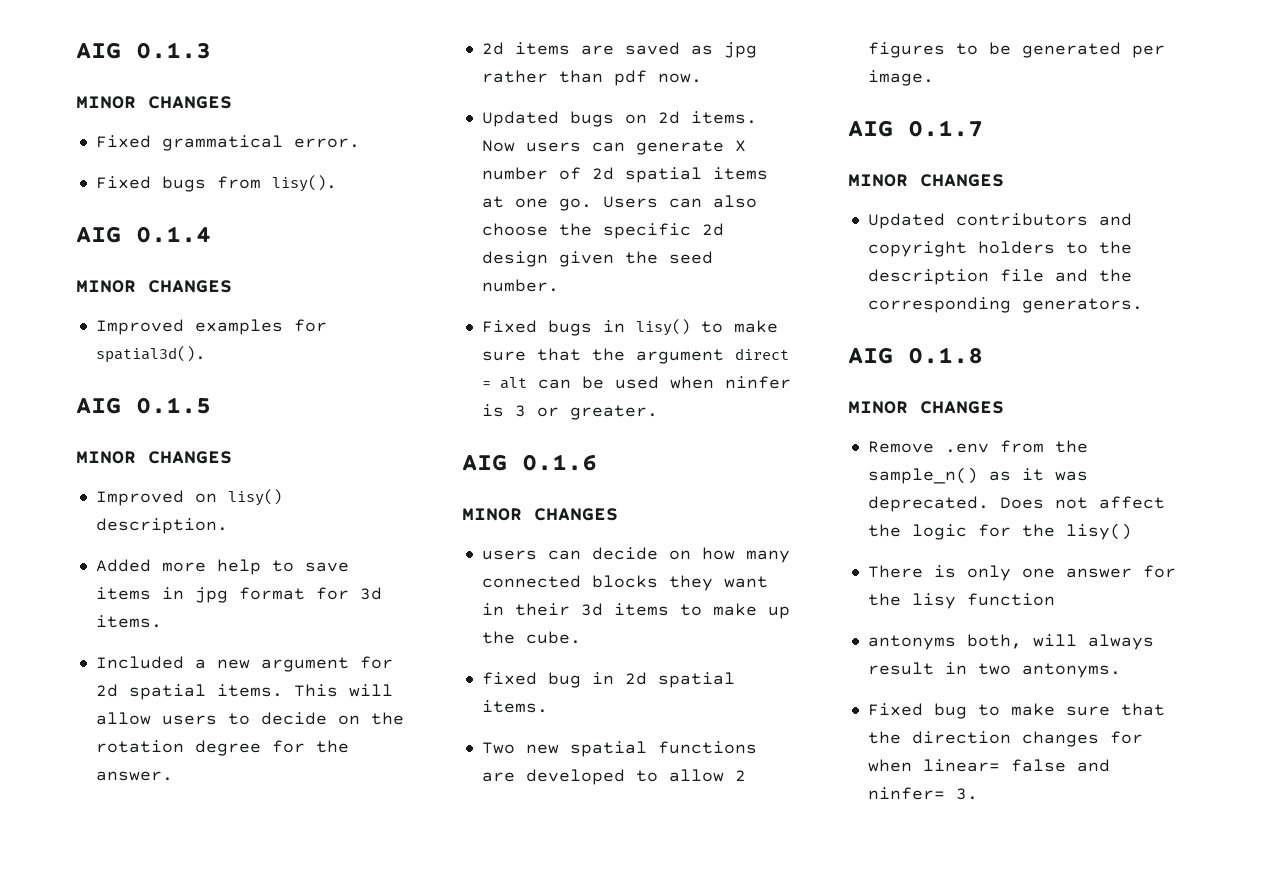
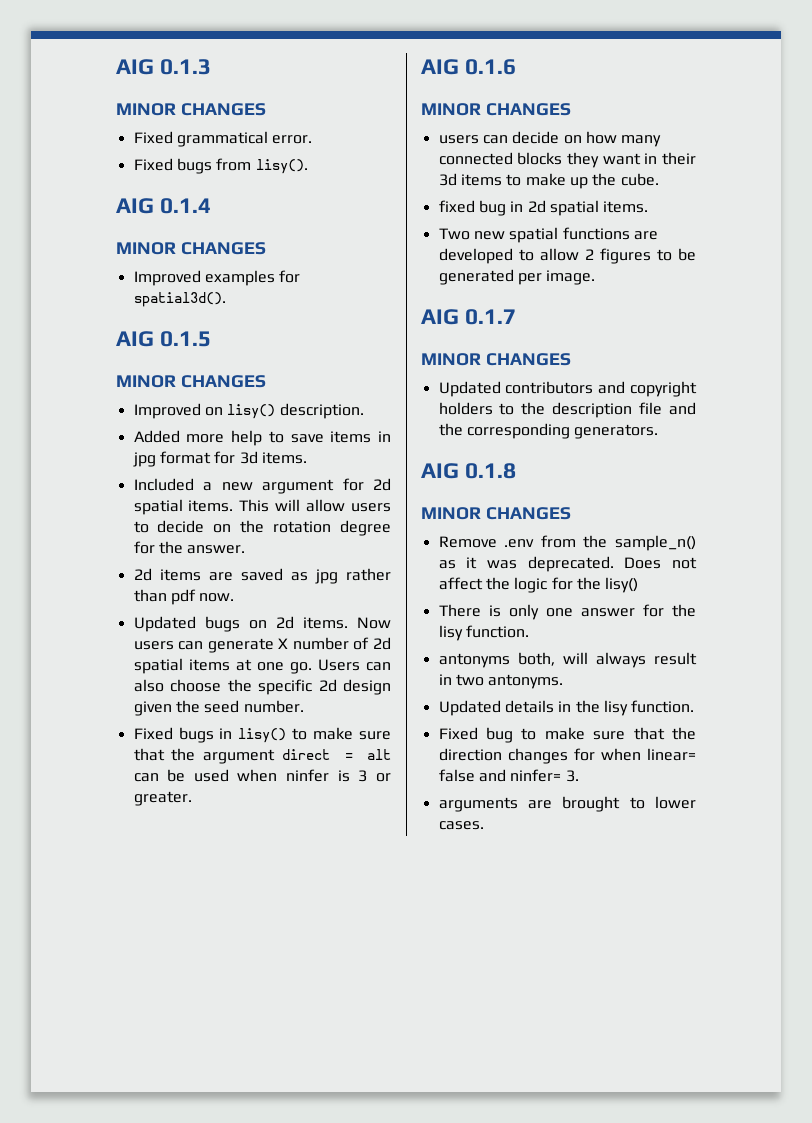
- There is only one answer for the lisy function
+ There is only one answer for the lisy function.
+ Updated details in the lisy function.
+ arguments are brought to lower cases.

